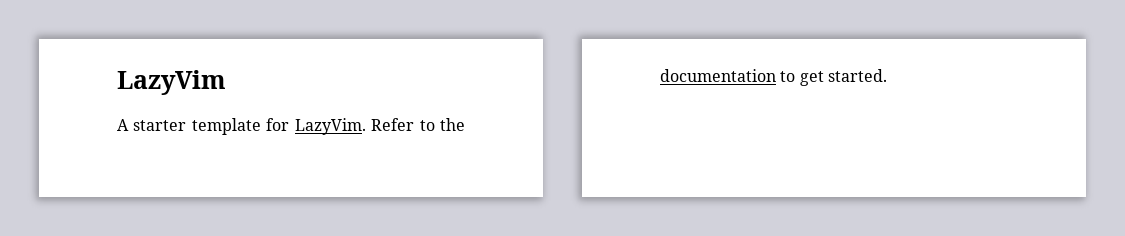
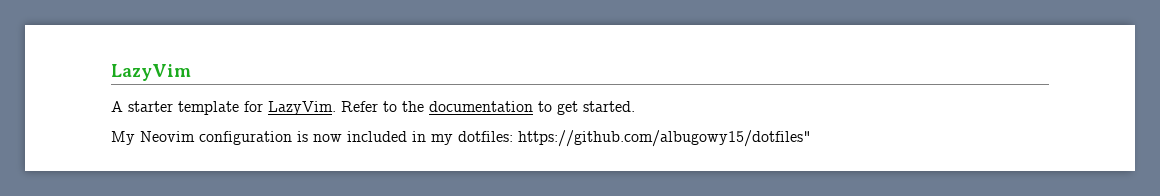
+ My Neovim configuration is now included in my dotfiles: https://github.com/albugowy15/dotfiles"

